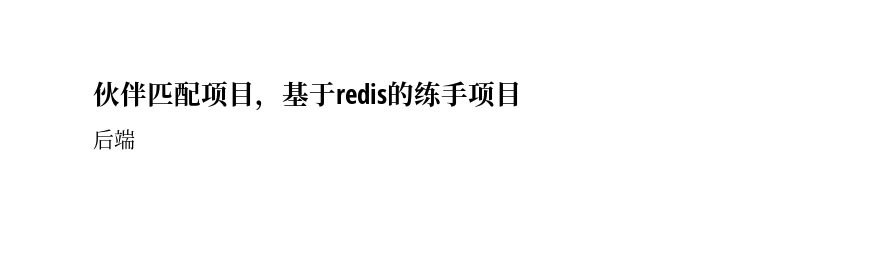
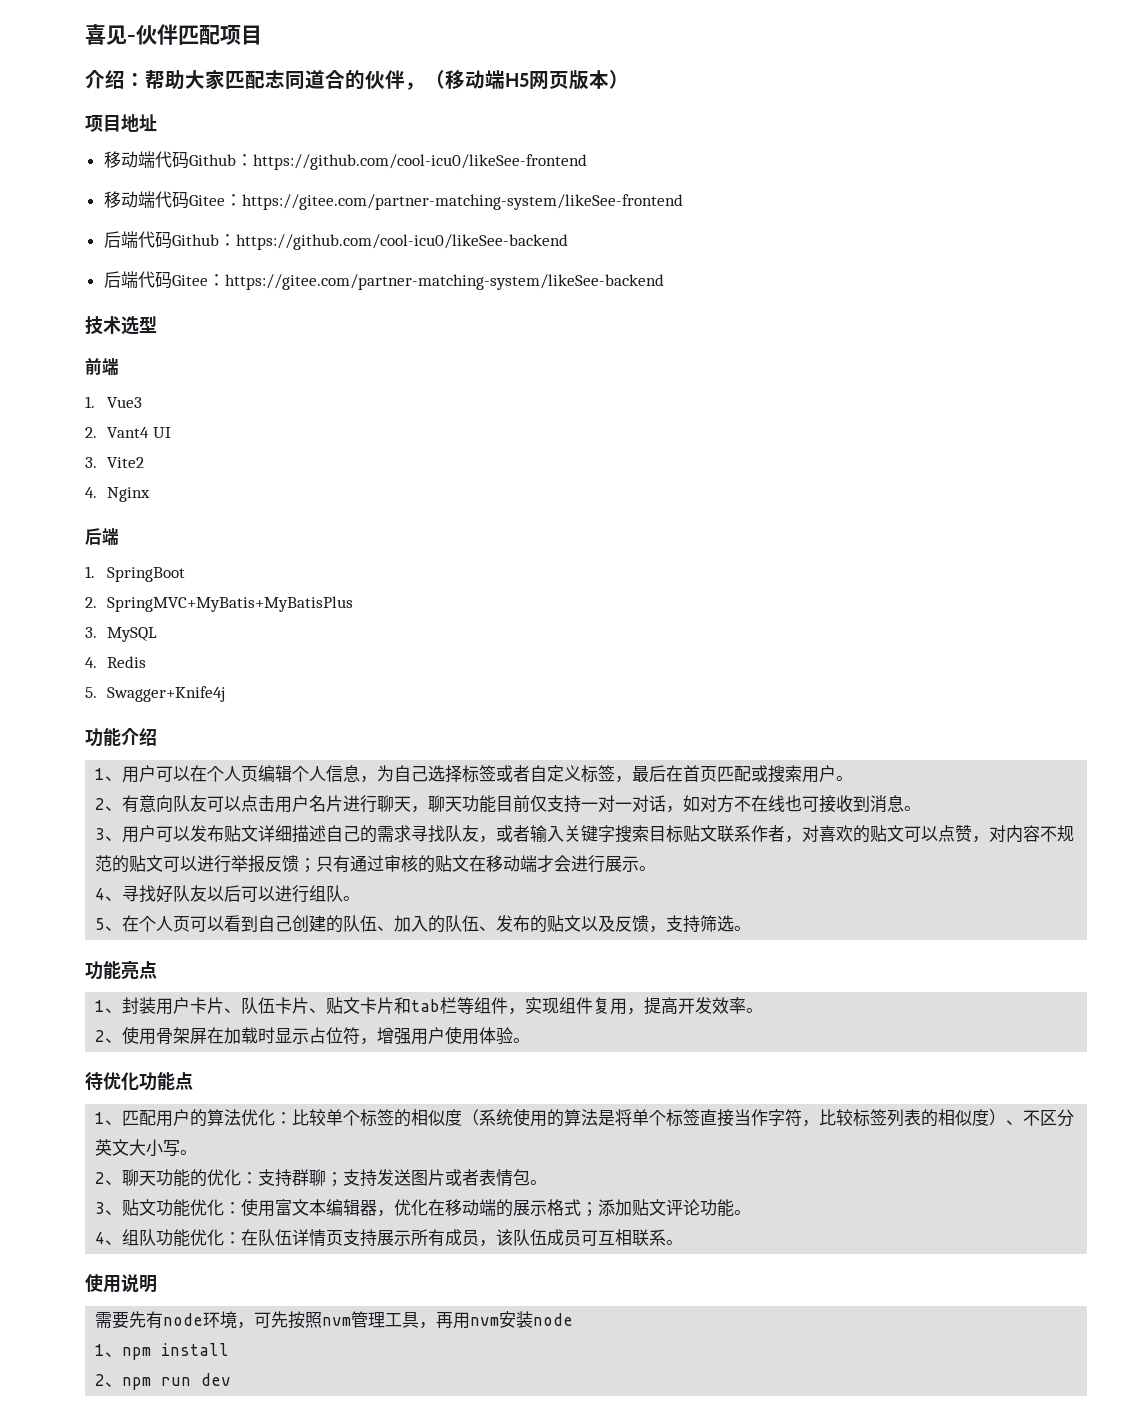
- 伙伴匹配项目，基于redis的练手项目
+ 喜见-伙伴匹配项目
+ 介绍：帮助大家匹配志同道合的伙伴，（移动端H5网页版本）
+ 项目地址
+ 移动端代码Github：https://github.com/cool-icu0/likeSee-frontend
+ 移动端代码Gitee：https://gitee.com/partner-matching-system/likeSee-frontend
+ 后端代码Github：https://github.com/cool-icu0/likeSee-backend
+ 后端代码Gitee：https://gitee.com/partner-matching-system/likeSee-backend
+ 技术选型
+ 前端
+ 1. Vue3
+ 2. Vant4 UI
+ 3. Vite2
+ 4. Nginx
  后端
+ 1. SpringBoot
+ 2. SpringMVC+MyBatis+MyBatisPlus
+ 3. MySQL
+ 4. Redis
+ 5. Swagger+Knife4j
+ 功能介绍
+ 1、用户可以在个人页编辑个人信息，为自己选择标签或者自定义标签，最后在首页匹配或搜索用户。
+ 2、有意向队友可以点击用户名片进行聊天，聊天功能目前仅支持一对一对话，如对方不在线也可接收到消息。
+ 3、用户可以发布贴文详细描述自己的需求寻找队友，或者输入关键字搜索目标贴文联系作者，对喜欢的贴文可以点赞，对内容不规范的贴文可以进行举报反馈；只有通过审核的贴文在移动端才会进行展示。
+ 4、寻找好队友以后可以进行组队。
+ 5、在个人页可以看到自己创建的队伍、加入的队伍、发布的贴文以及反馈，支持筛选。
+ 功能亮点
+ 1、封装用户卡片、队伍卡片、贴文卡片和tab栏等组件，实现组件复用，提高开发效率。
+ 2、使用骨架屏在加载时显示占位符，增强用户使用体验。
+ 待优化功能点
+ 1、匹配用户的算法优化：比较单个标签的相似度（系统使用的算法是将单个标签直接当作字符，比较标签列表的相似度）、不区分英文大小写。
+ 2、聊天功能的优化：支持群聊；支持发送图片或者表情包。
+ 3、贴文功能优化：使用富文本编辑器，优化在移动端的展示格式；添加贴文评论功能。
+ 4、组队功能优化：在队伍详情页支持展示所有成员，该队伍成员可互相联系。
+ 使用说明
+ 需要先有node环境，可先按照nvm管理工具，再用nvm安装node
+ 1、npm install
+ 2、npm run dev

